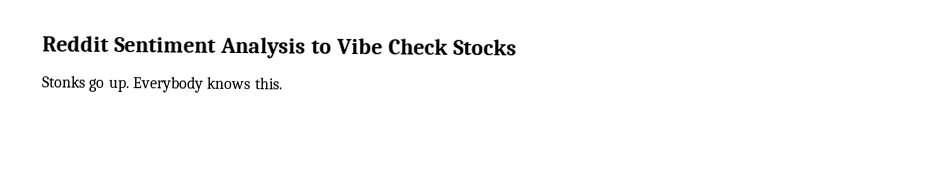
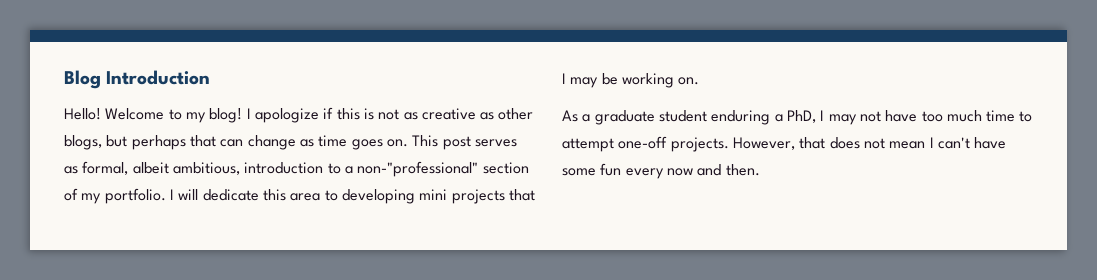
- Reddit Sentiment Analysis to Vibe Check Stocks
- Stonks go up. Everybody knows this.
+ Blog Introduction
+ Hello! Welcome to my blog! I apologize if this is not as creative as other blogs, but perhaps that can change as time goes on. This post serves as formal, albeit ambitious, introduction to a non-"professional" section of my portfolio. I will dedicate this area to developing mini projects that I may be working on.
+ As a graduate student enduring a PhD, I may not have too much time to attempt one-off projects. However, that does not mean I can't have some fun every now and then.

